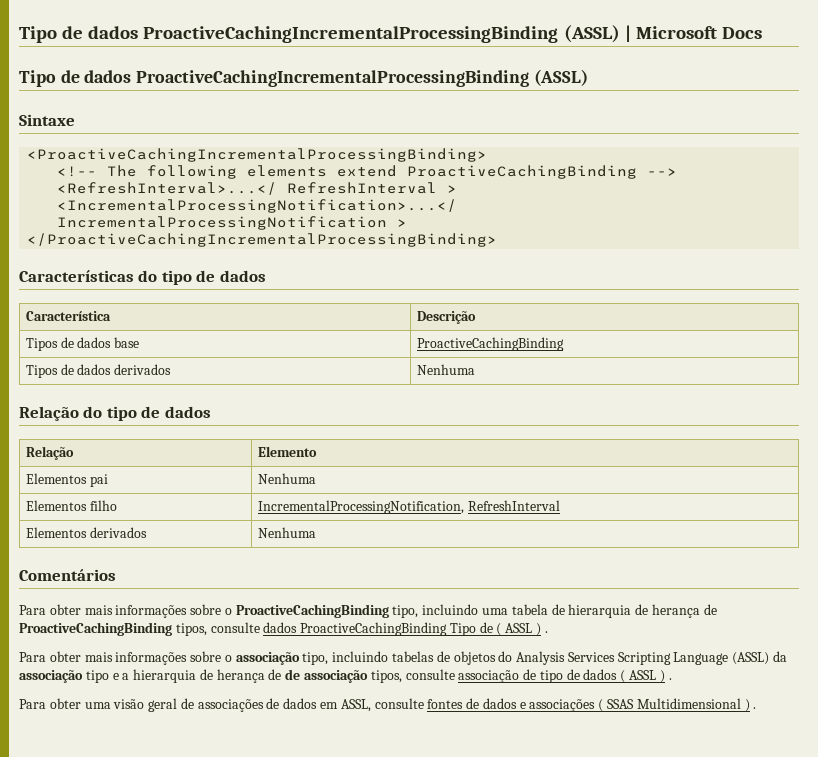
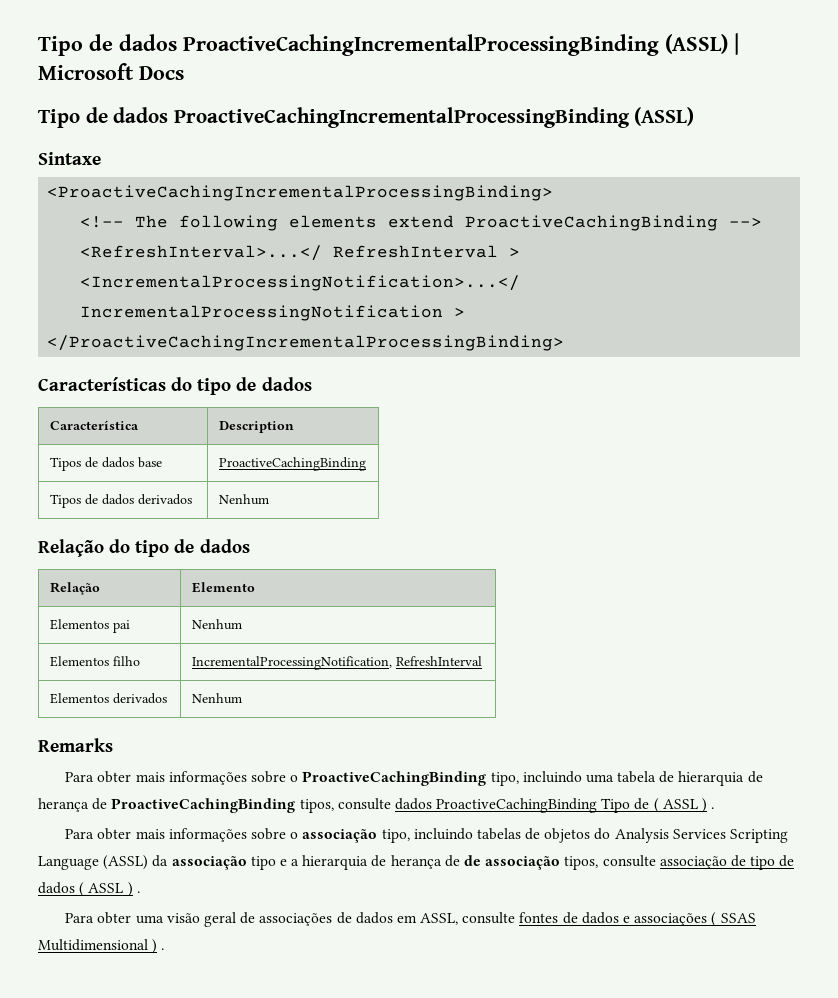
- Característica | Descrição
+ Característica | Description
- Tipos de dados derivados | Nenhuma
+ Tipos de dados derivados | Nenhum
- Elementos pai | Nenhuma
+ Elementos pai | Nenhum
- Elementos derivados | Nenhuma
- Comentários
+ Elementos derivados | Nenhum
+ Remarks

